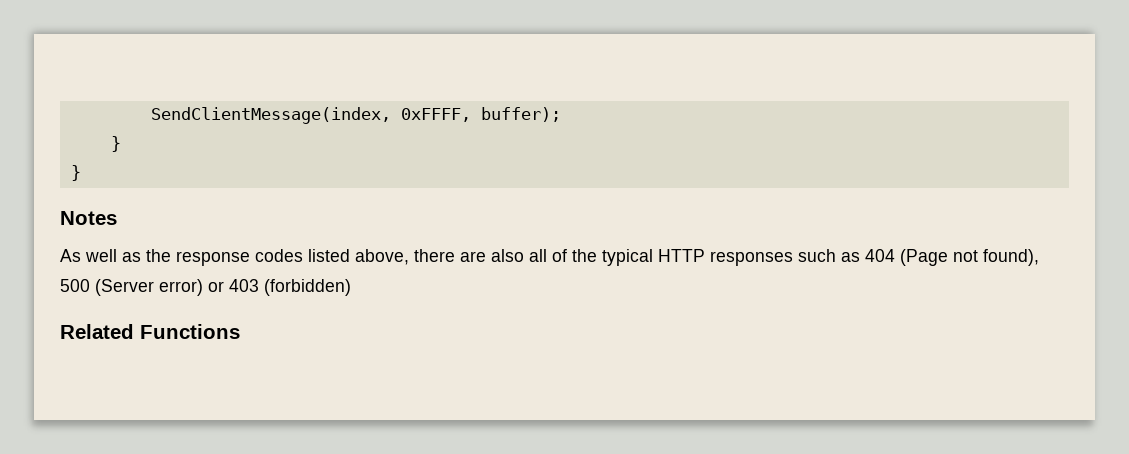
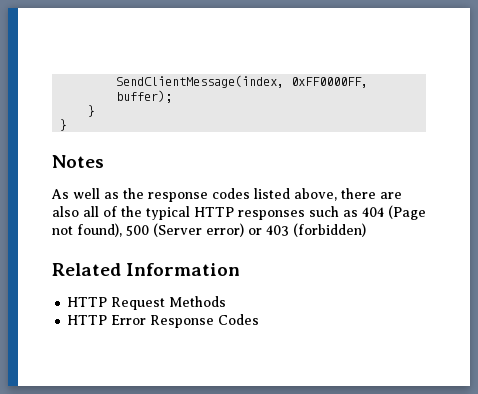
- SendClientMessage(index, 0xFFFF, buffer);
+ SendClientMessage(index, 0xFF0000FF, buffer);
- Related Functions
+ Related Information
+ HTTP Request Methods
+ HTTP Error Response Codes

